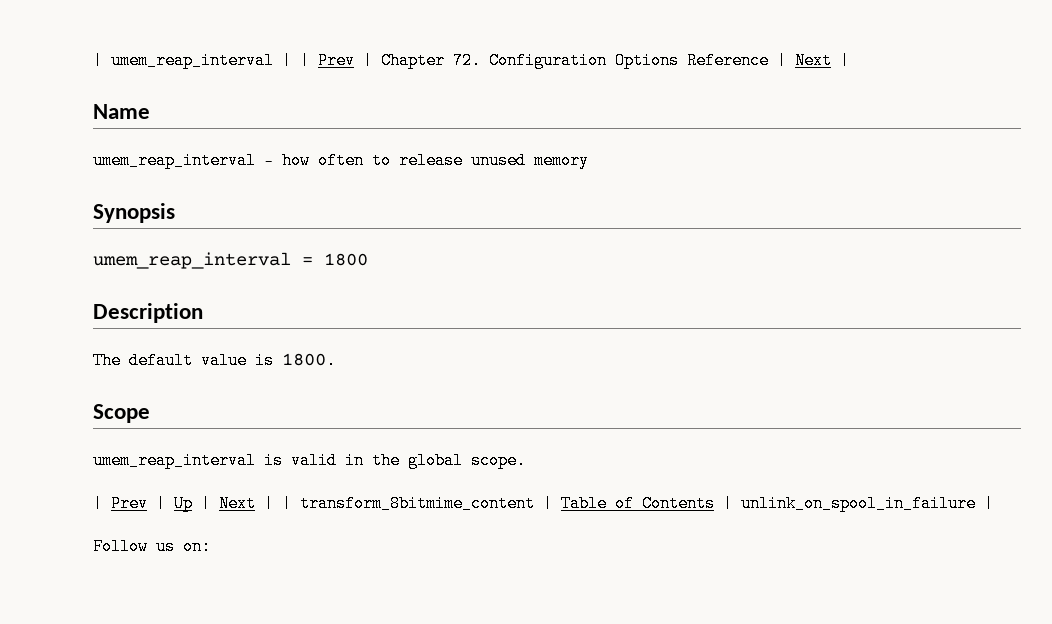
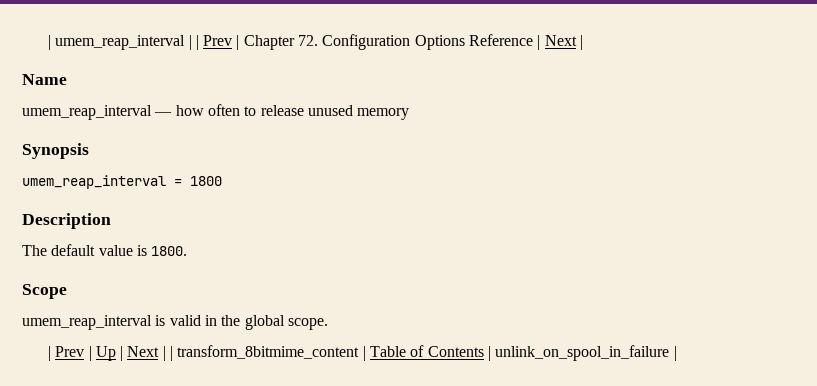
- Follow us on:

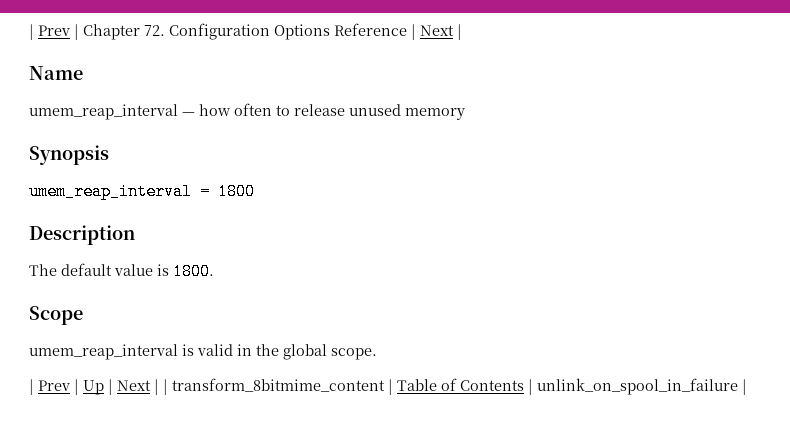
- | umem_reap_interval | | Prev | Chapter 72. Configuration Options Reference | Next |
+ | Prev | Chapter 72. Configuration Options Reference | Next |

